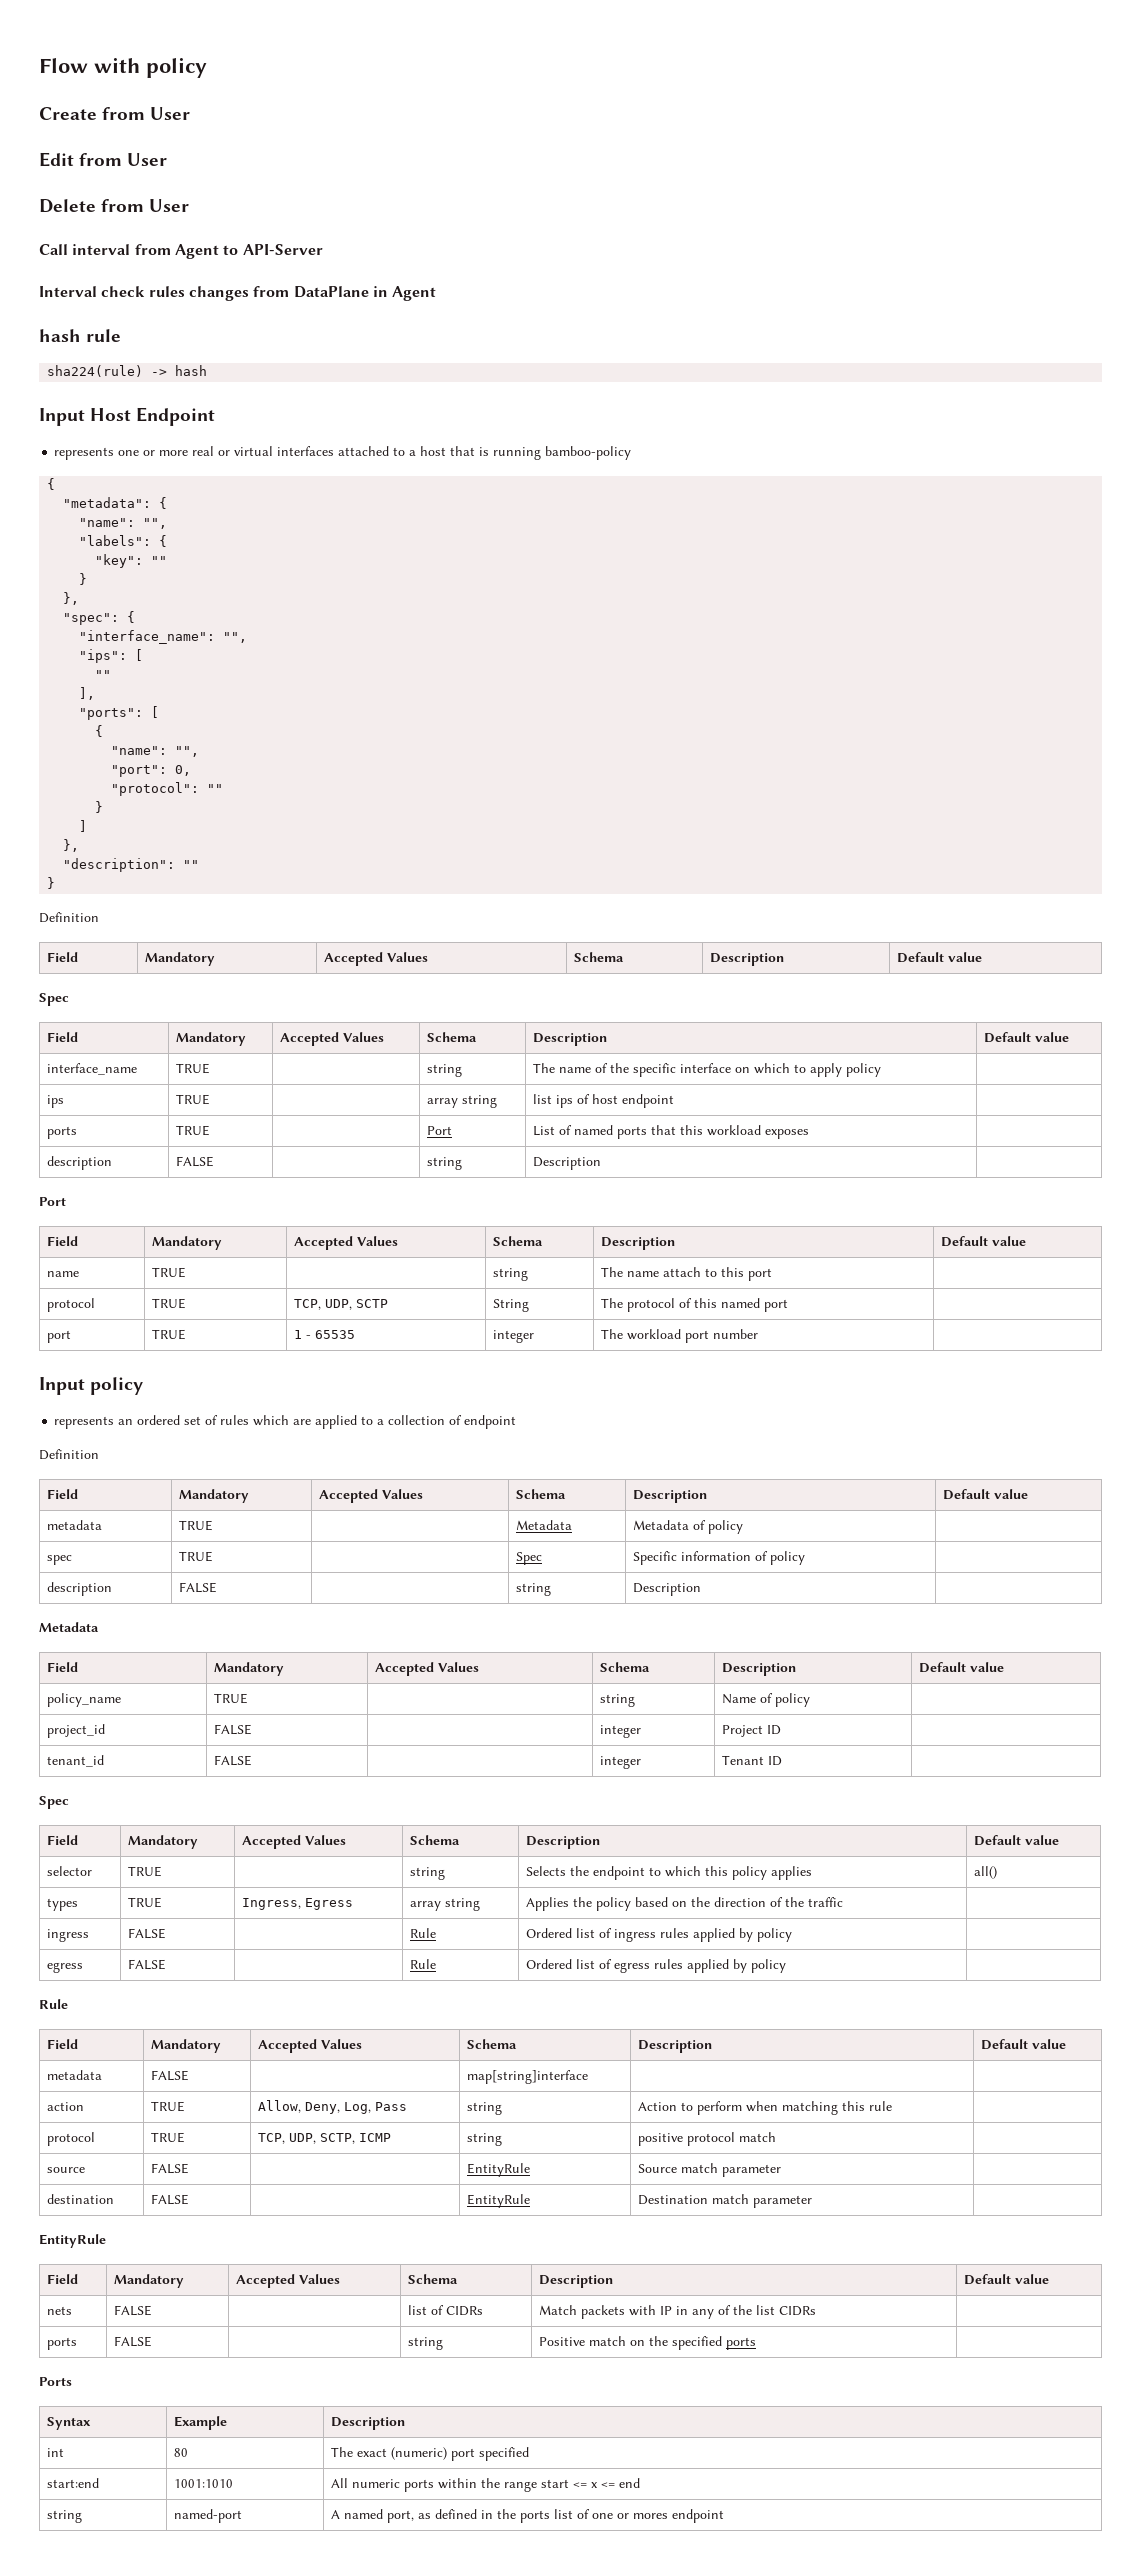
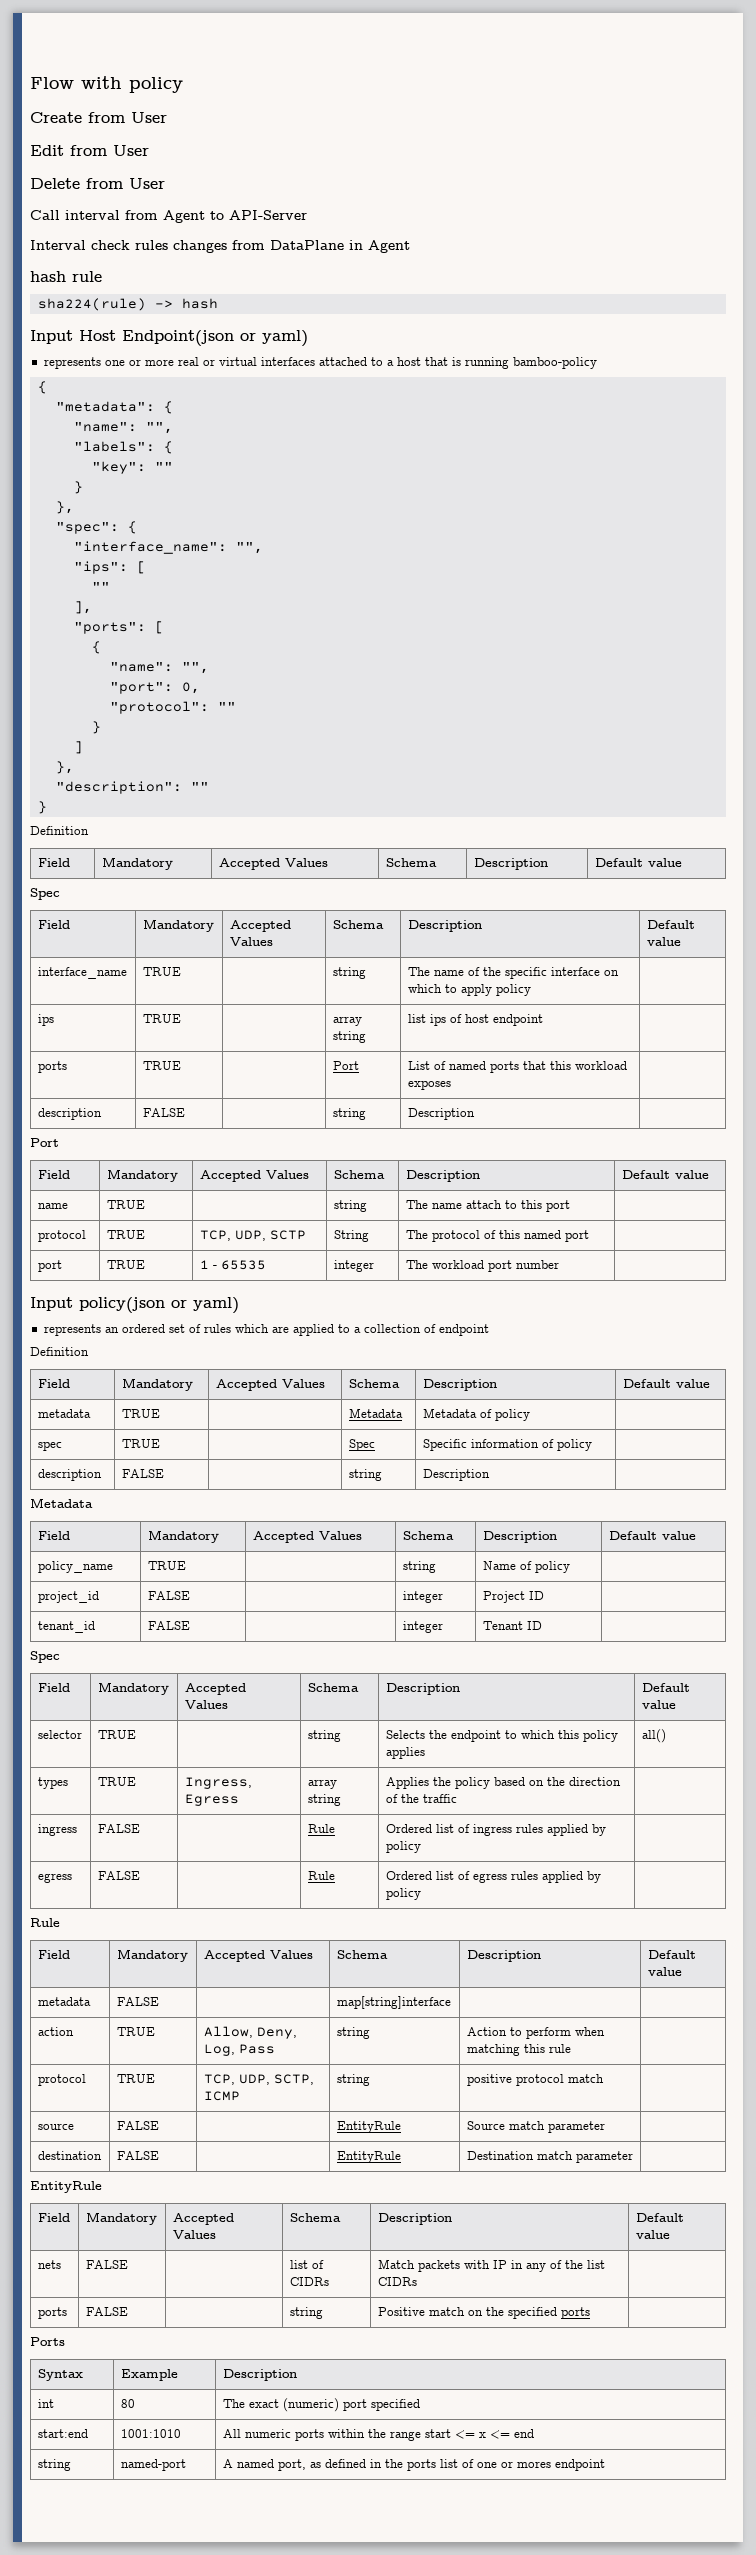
- Input Host Endpoint
+ Input Host Endpoint(json or yaml)
- Input policy
+ Input policy(json or yaml)

